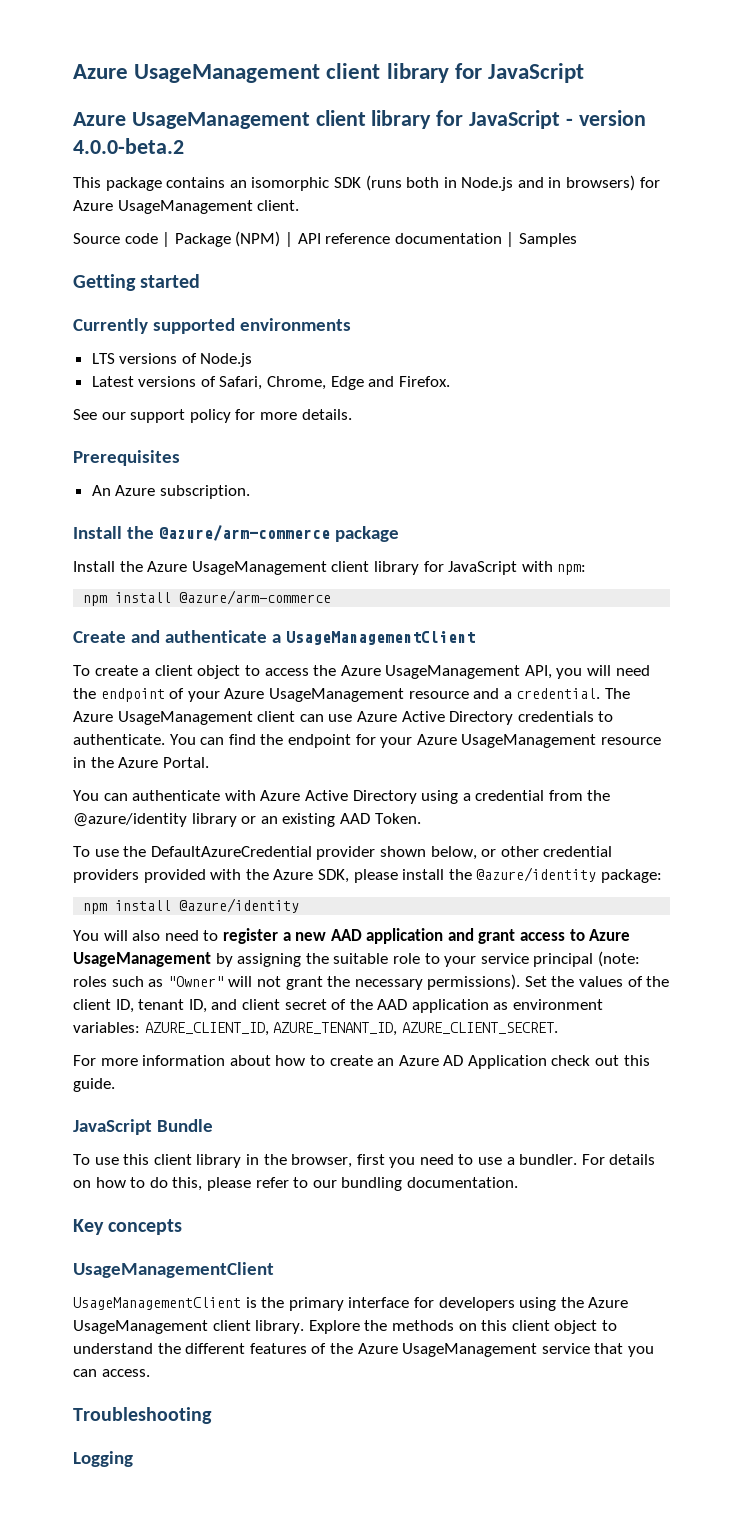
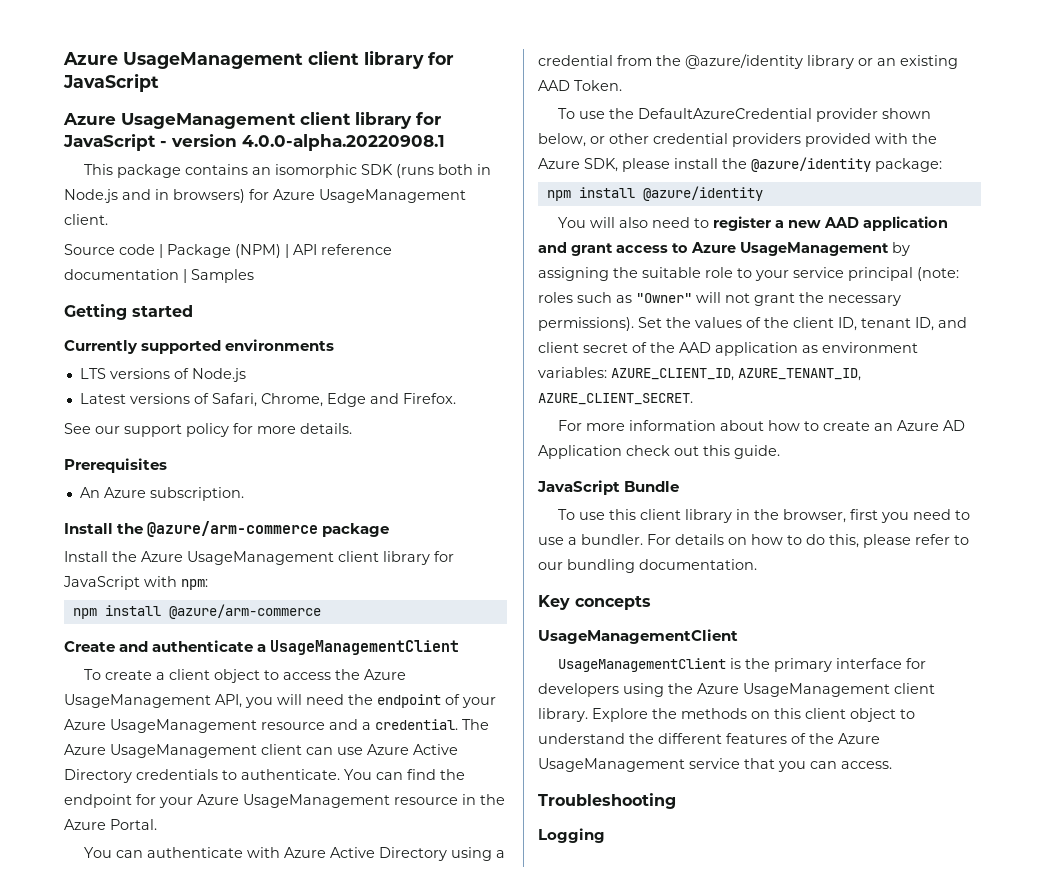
- Azure UsageManagement client library for JavaScript - version 4.0.0-beta.2
+ Azure UsageManagement client library for JavaScript - version 4.0.0-alpha.20220908.1

